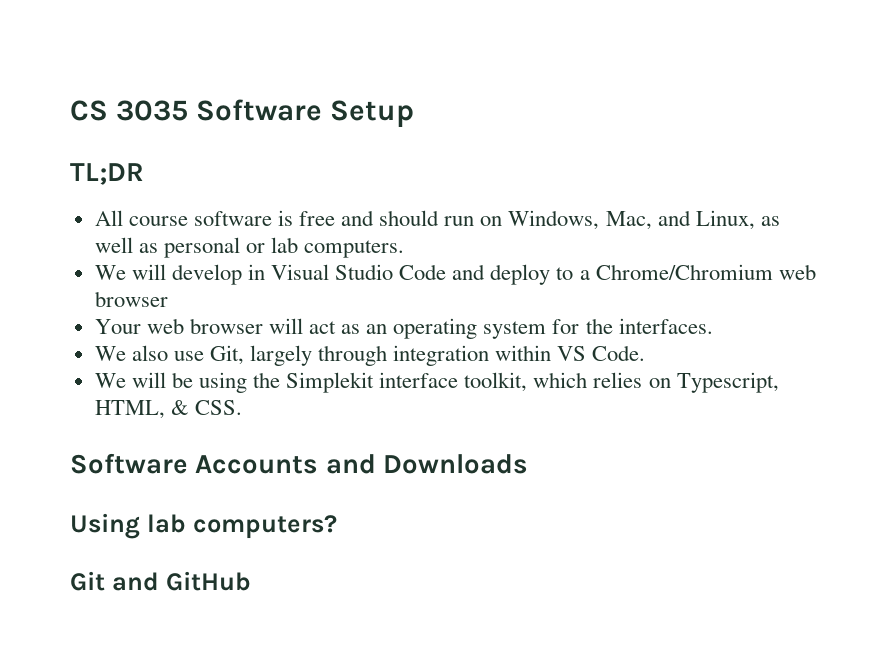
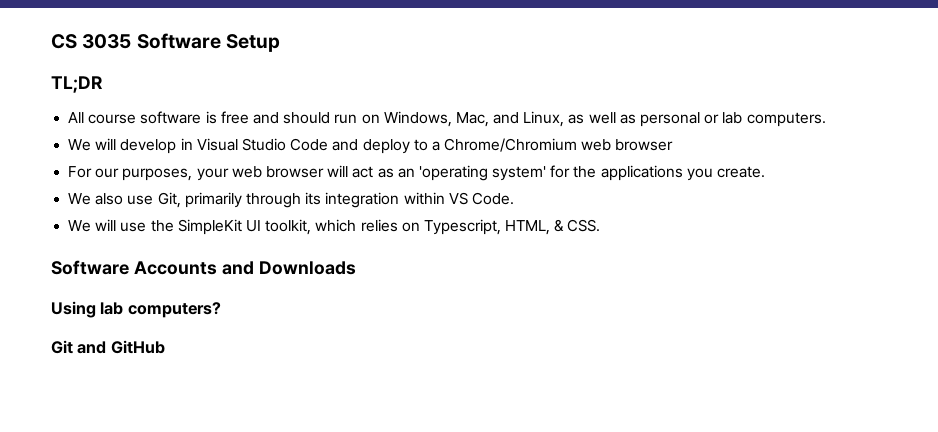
- Your web browser will act as an operating system for the interfaces.
+ For our purposes, your web browser will act as an 'operating system' for the applications you create.
- We also use Git, largely through integration within VS Code.
+ We also use Git, primarily through its integration within VS Code.
- We will be using the Simplekit interface toolkit, which relies on Typescript, HTML, & CSS.
+ We will use the SimpleKit UI toolkit, which relies on Typescript, HTML, & CSS.

